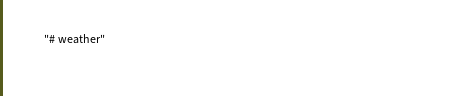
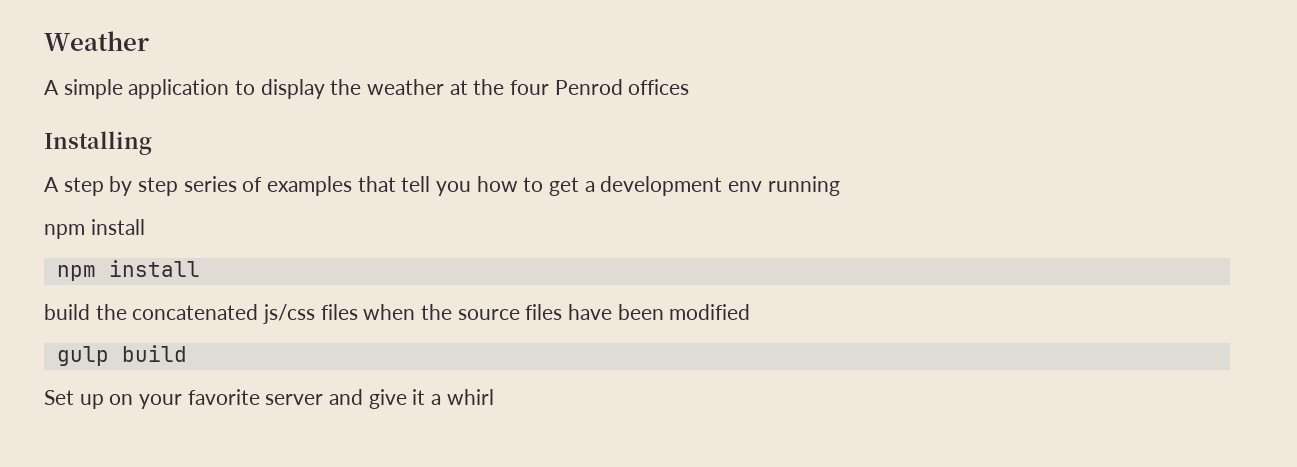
- "# weather"
+ Weather
+ A simple application to display the weather at the four Penrod offices
+ Installing
+ A step by step series of examples that tell you how to get a development env running
+ npm install
+ npm install
+ build the concatenated js/css files when the source files have been modified
+ gulp build
+ Set up on your favorite server and give it a whirl

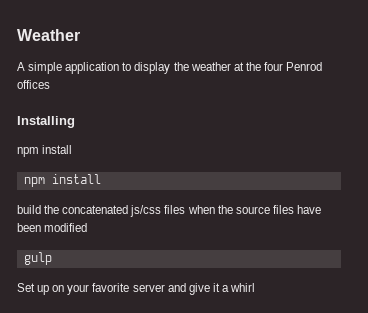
- A step by step series of examples that tell you how to get a development env running
- gulp build
+ gulp

